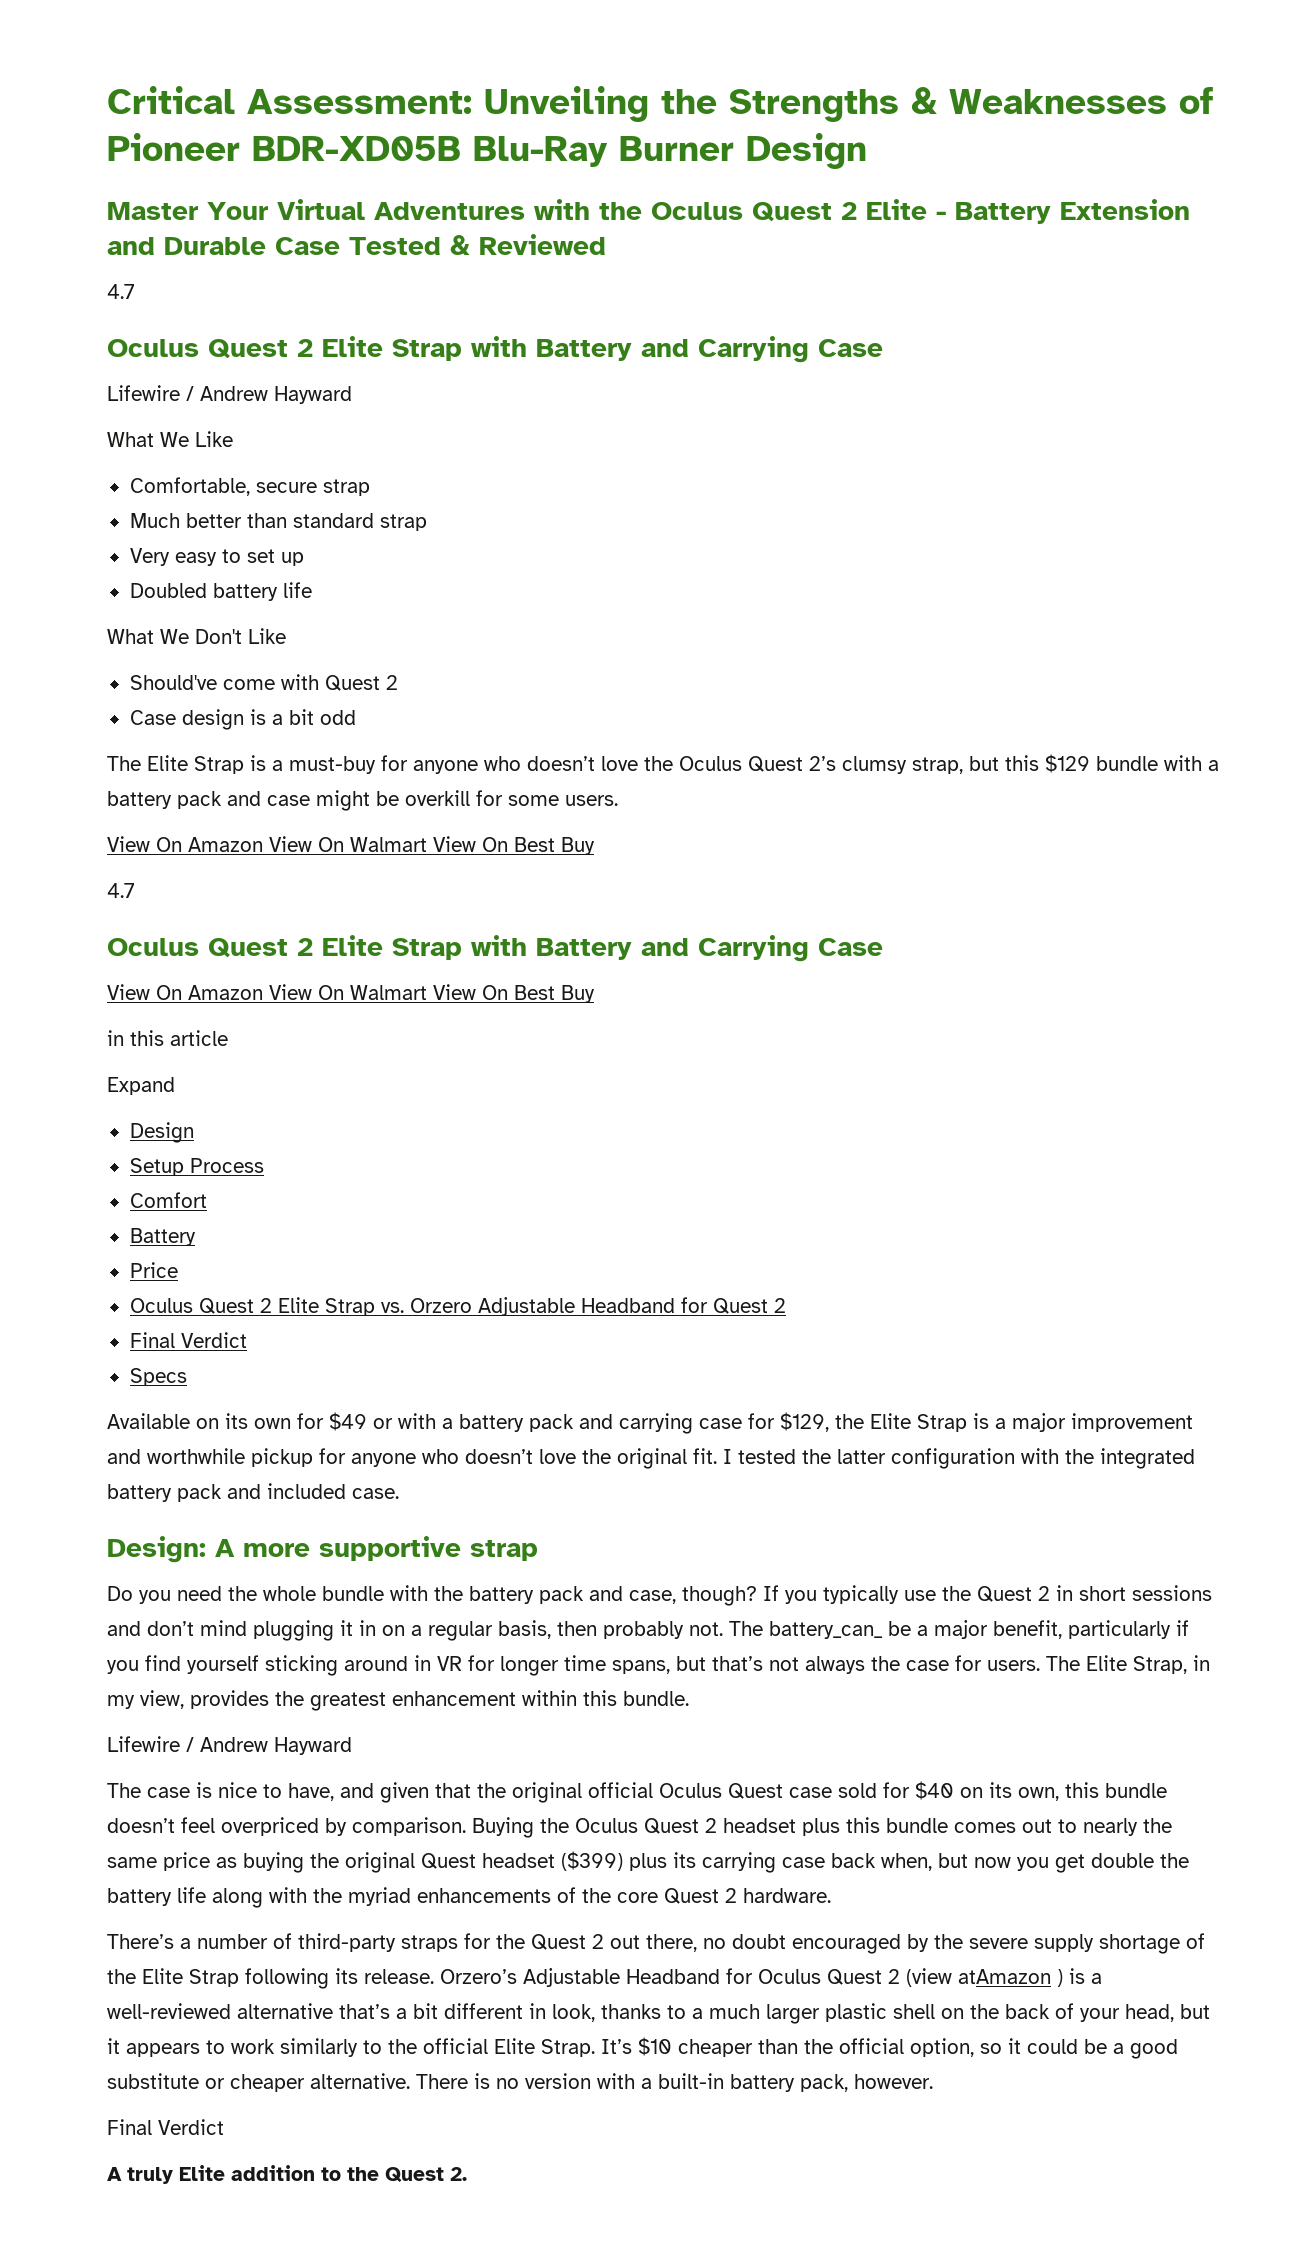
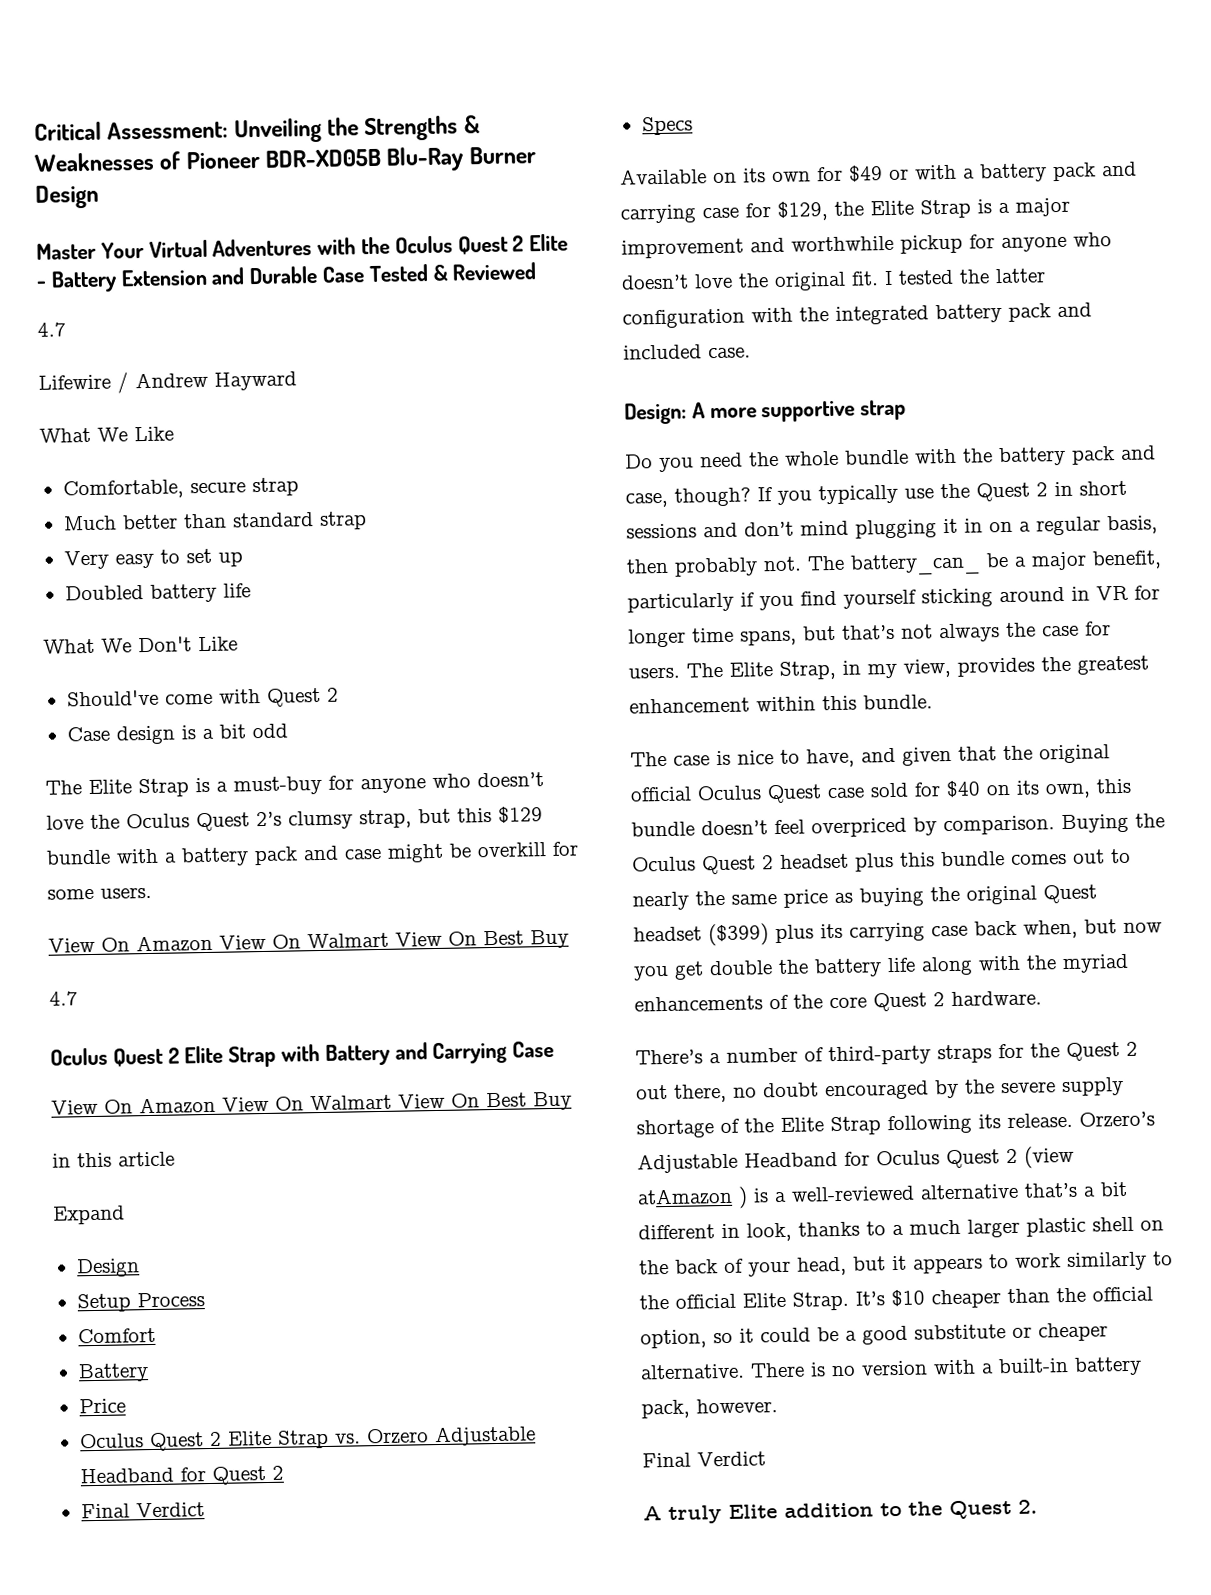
  Master Your Virtual Adventures with the Oculus Quest 2 Elite - Battery Extension and Durable Case Tested & Reviewed
  4.7
- Oculus Quest 2 Elite Strap with Battery and Carrying Case
  The Elite Strap, in my view, provides the greatest enhancement within this bundle.
- Lifewire / Andrew Hayward

